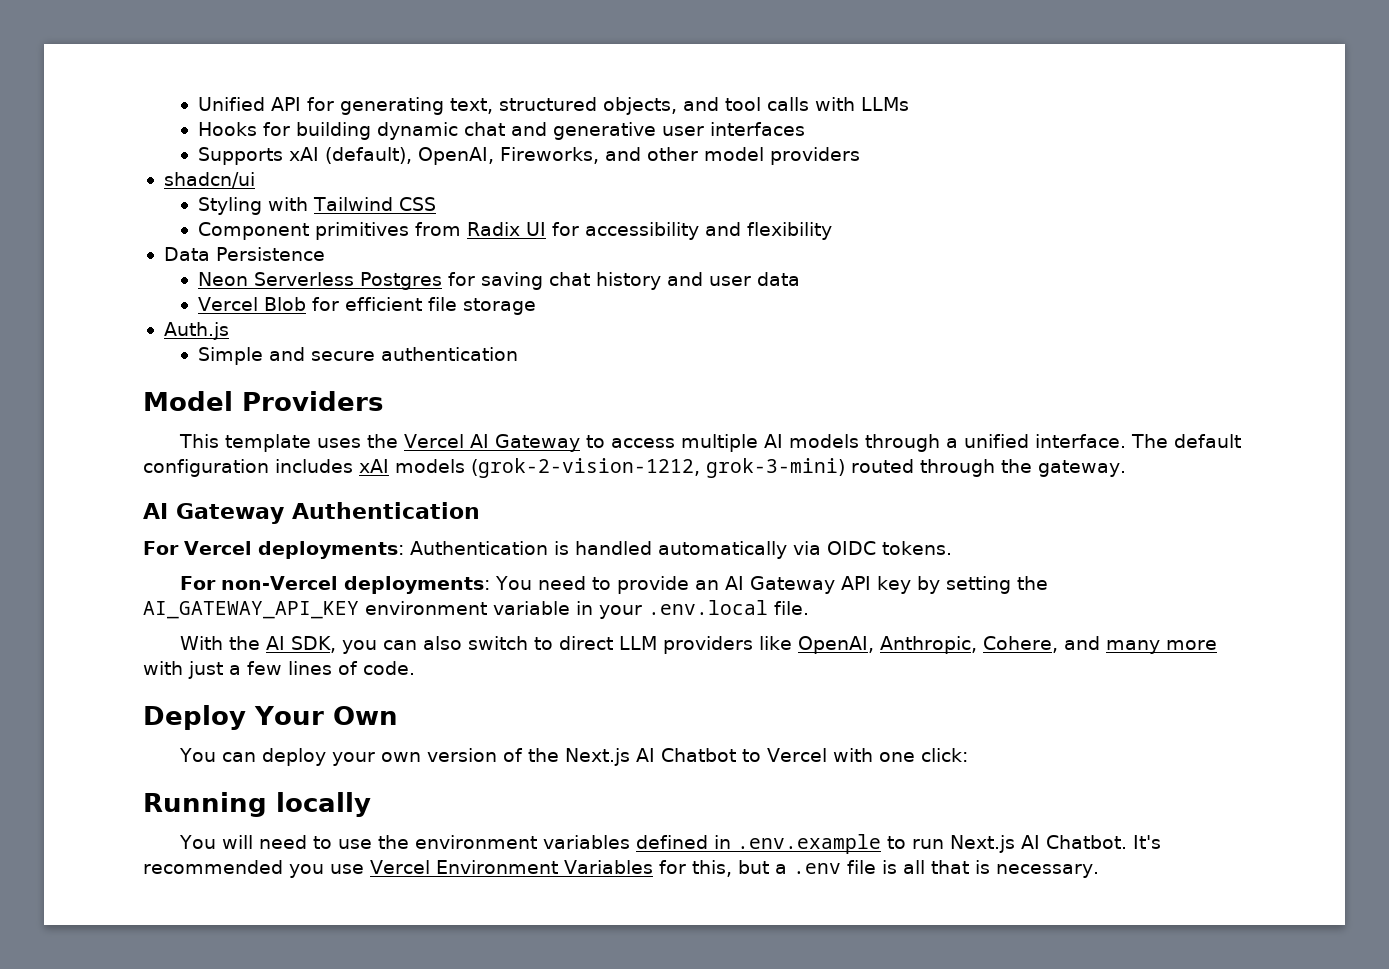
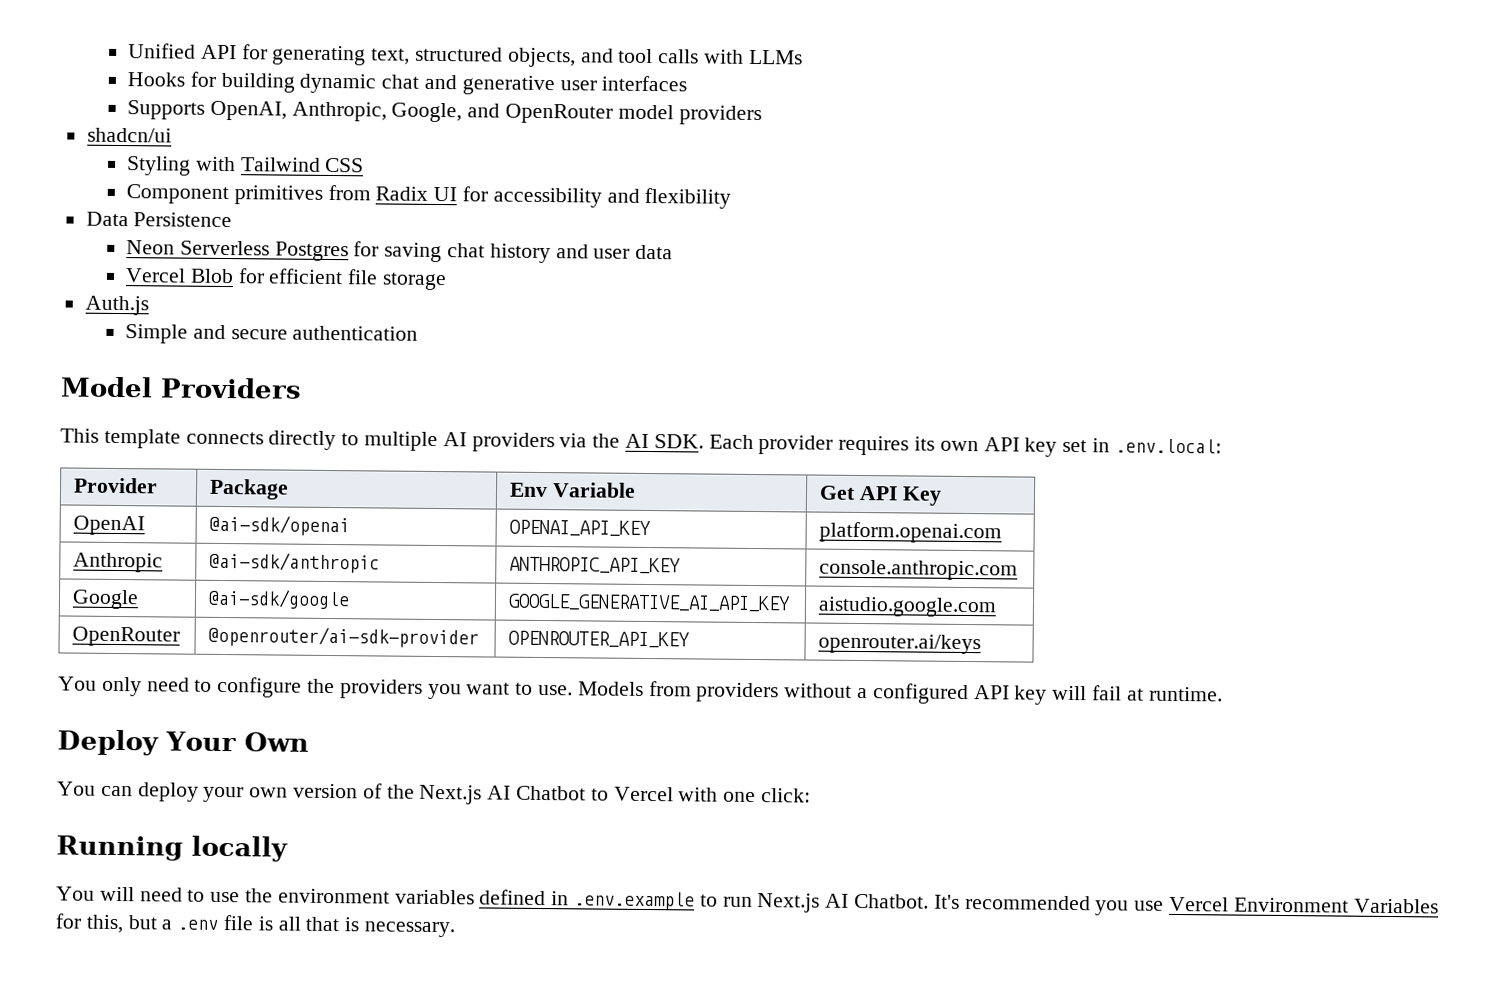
- Supports xAI (default), OpenAI, Fireworks, and other model providers
+ Supports OpenAI, Anthropic, Google, and OpenRouter model providers
- This template uses the Vercel AI Gateway to access multiple AI models through a unified interface. The default configuration includes xAI models (grok-2-vision-1212, grok-3-mini) routed through the gateway.
- AI Gateway Authentication
- For Vercel deployments: Authentication is handled automatically via OIDC tokens.
- For non-Vercel deployments: You need to provide an AI Gateway API key by setting the AI_GATEWAY_API_KEY environment variable in your .env.local file.
- With the AI SDK, you can also switch to direct LLM providers like OpenAI, Anthropic, Cohere, and many more with just a few lines of code.
+ This template connects directly to multiple AI providers via the AI SDK. Each provider requires its own API key set in .env.local:
+ Provider | Package | Env Variable | Get API Key
+ OpenAI | @ai-sdk/openai | OPENAI_API_KEY | platform.openai.com
+ Anthropic | @ai-sdk/anthropic | ANTHROPIC_API_KEY | console.anthropic.com
+ Google | @ai-sdk/google | GOOGLE_GENERATIVE_AI_API_KEY | aistudio.google.com
+ OpenRouter | @openrouter/ai-sdk-provider | OPENROUTER_API_KEY | openrouter.ai/keys
+ You only need to configure the providers you want to use. Models from providers without a configured API key will fail at runtime.

